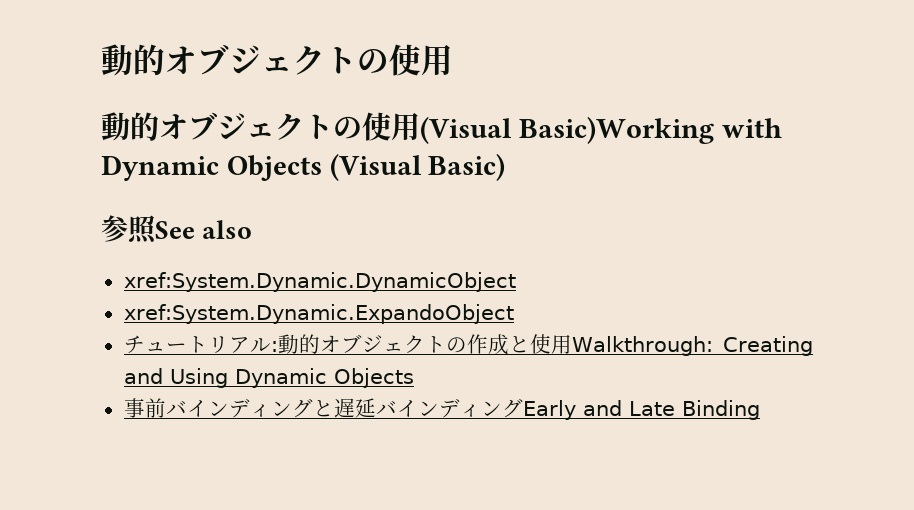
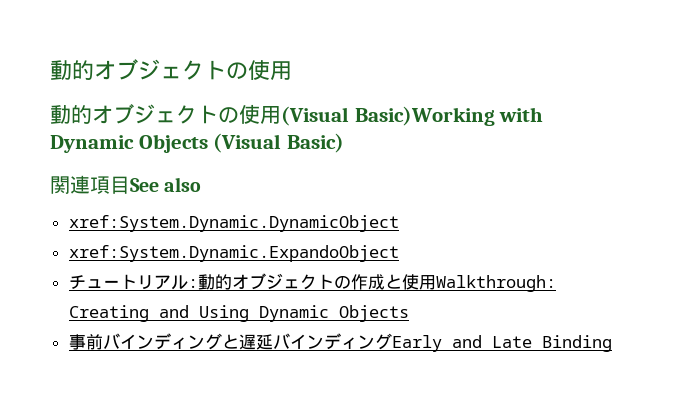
- 参照See also
+ 関連項目See also

